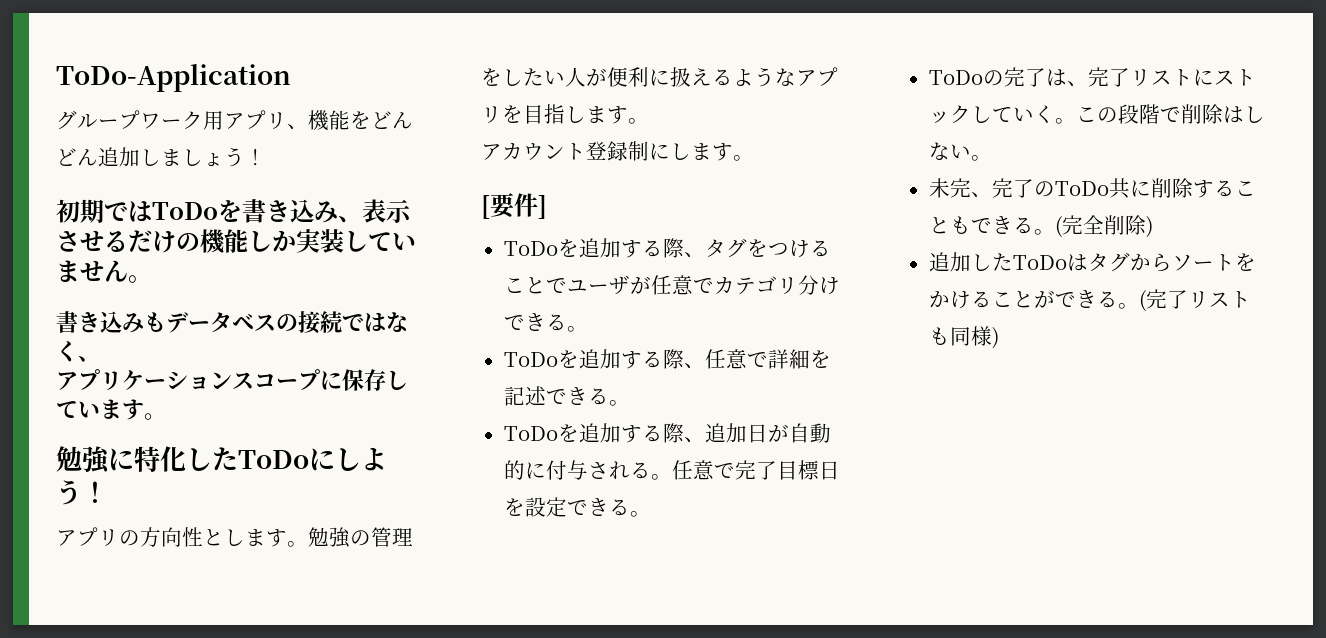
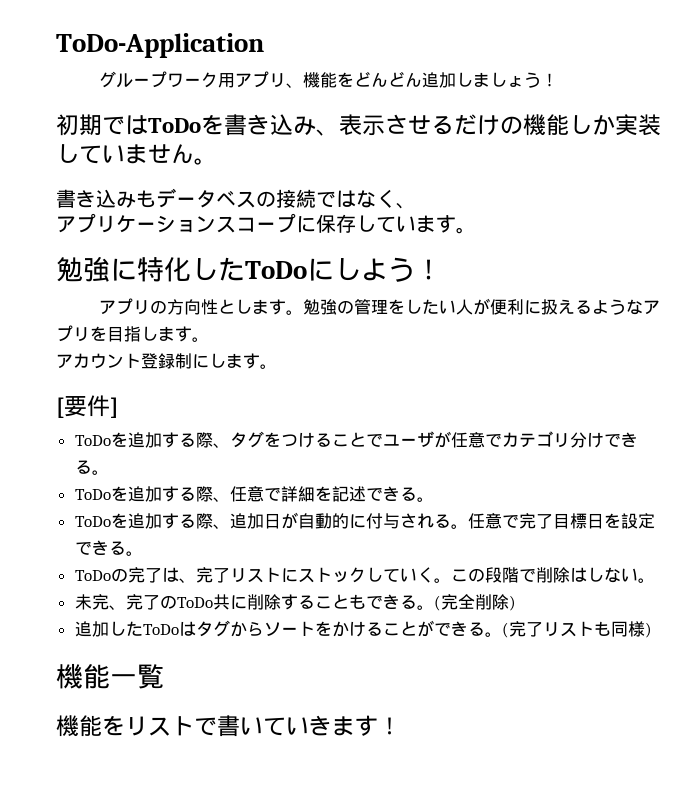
+ 機能一覧
+ 機能をリストで書いていきます！

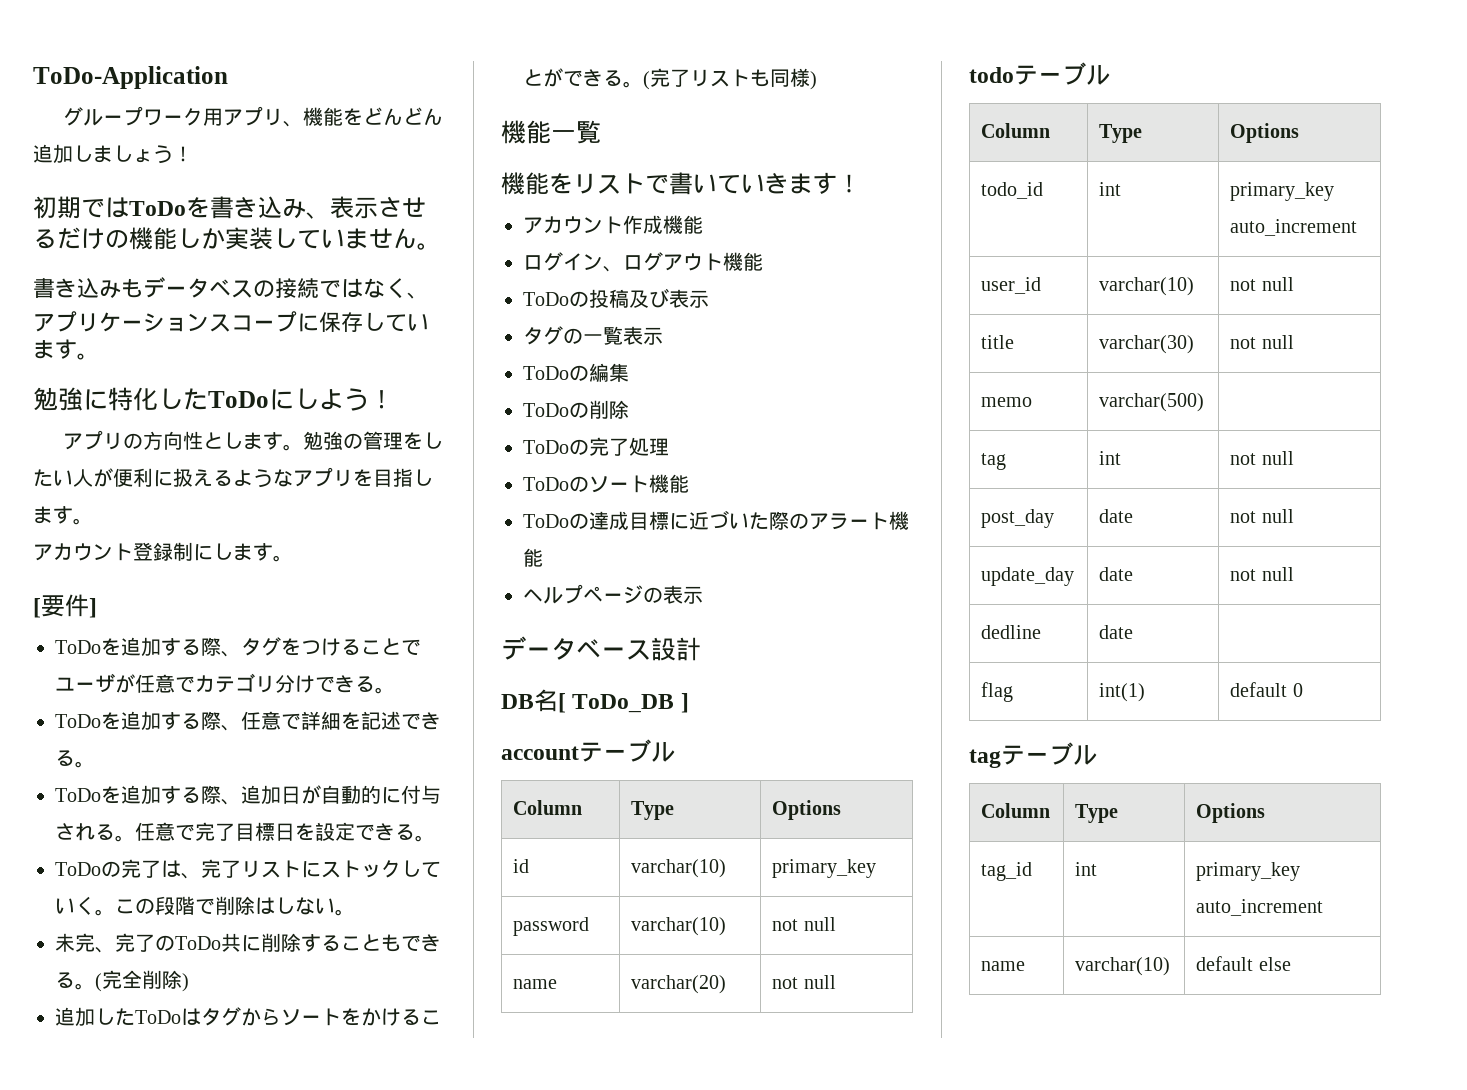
+ アカウント作成機能
+ ログイン、ログアウト機能
+ ToDoの投稿及び表示
+ タグの一覧表示
+ ToDoの編集
+ ToDoの削除
+ ToDoの完了処理
+ ToDoのソート機能
+ ToDoの達成目標に近づいた際のアラート機能
+ ヘルプページの表示
+ データベース設計
+ DB名[ ToDo_DB ]
+ accountテーブル
+ Column | Type | Options
+ id | varchar(10) | primary_key
+ password | varchar(10) | not null
+ name | varchar(20) | not null
+ todoテーブル
+ Column | Type | Options
+ todo_id | int | primary_key auto_increment
+ user_id | varchar(10) | not null
+ title | varchar(30) | not null
+ memo | varchar(500) |
+ tag | int | not null
+ post_day | date | not null
+ update_day | date | not null
+ dedline | date |
+ flag | int(1) | default 0
+ tagテーブル
+ Column | Type | Options
+ tag_id | int | primary_key auto_increment
+ name | varchar(10) | default else

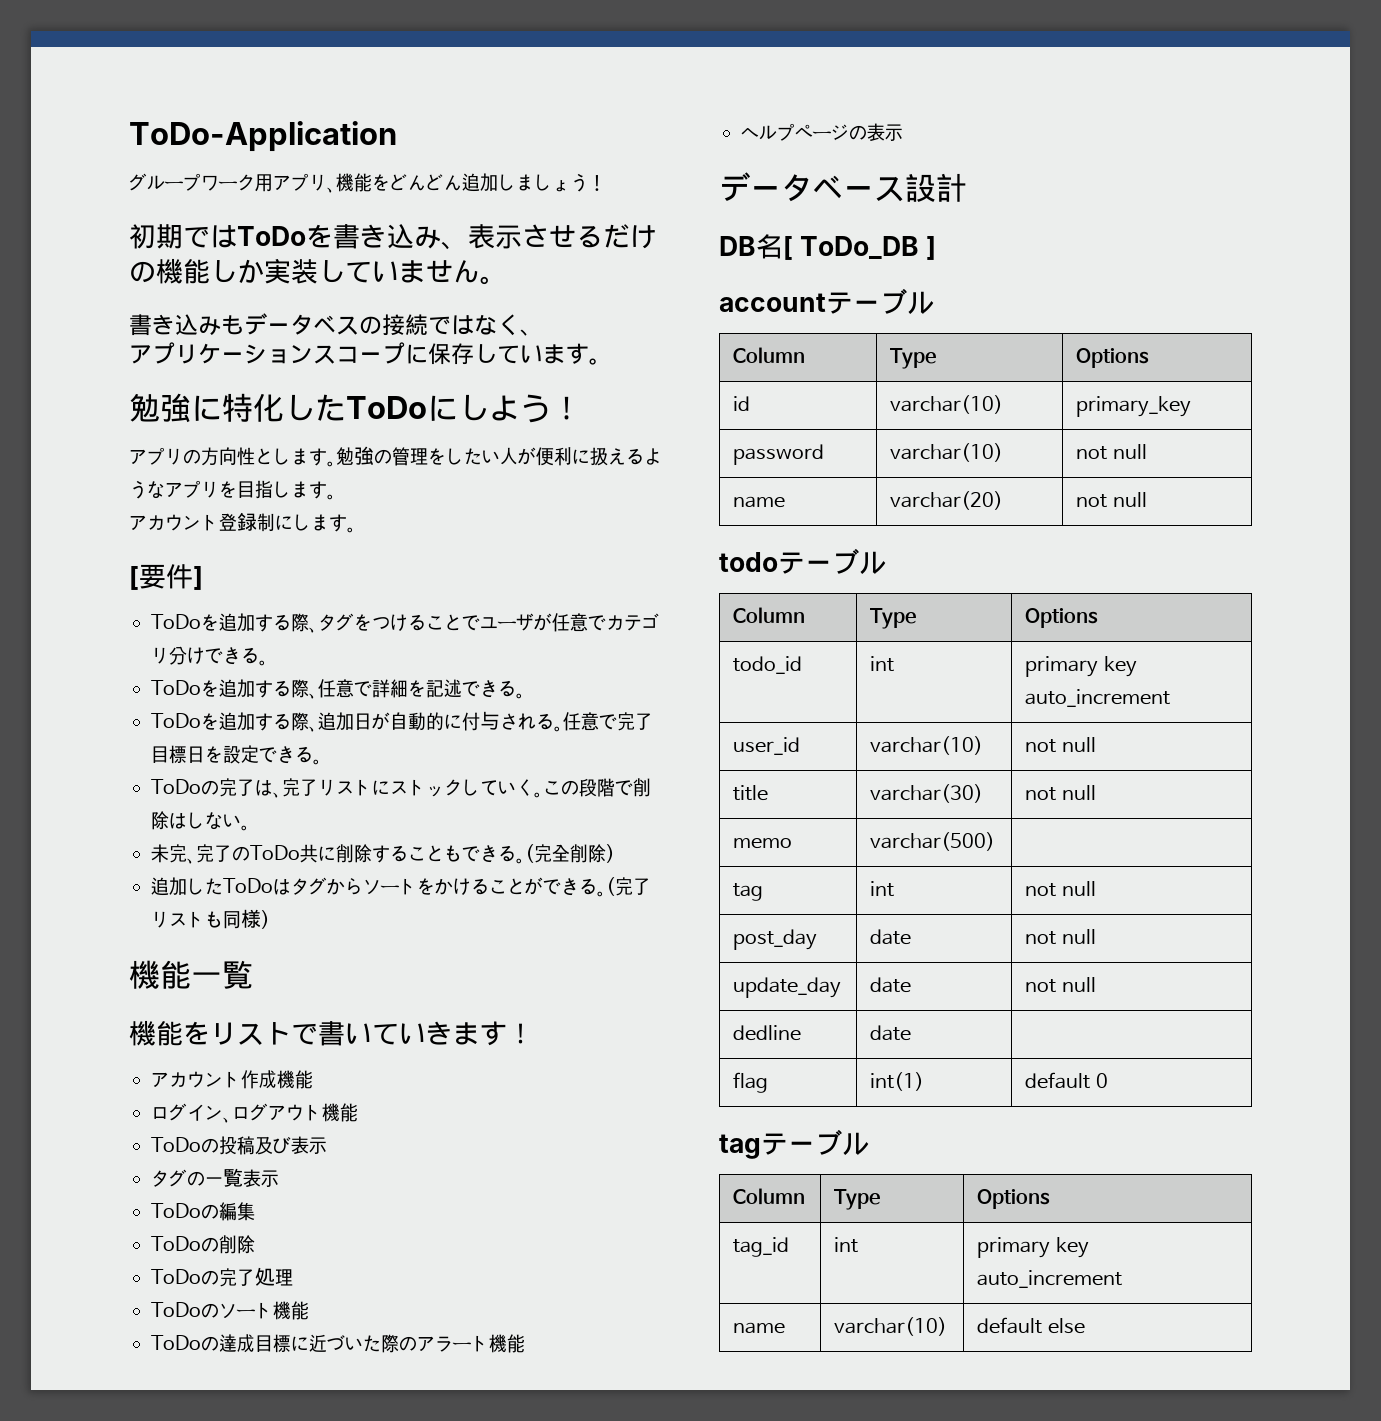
- todo_id | int | primary_key auto_increment
+ todo_id | int | primary key auto_increment
- tag_id | int | primary_key auto_increment
+ tag_id | int | primary key auto_increment

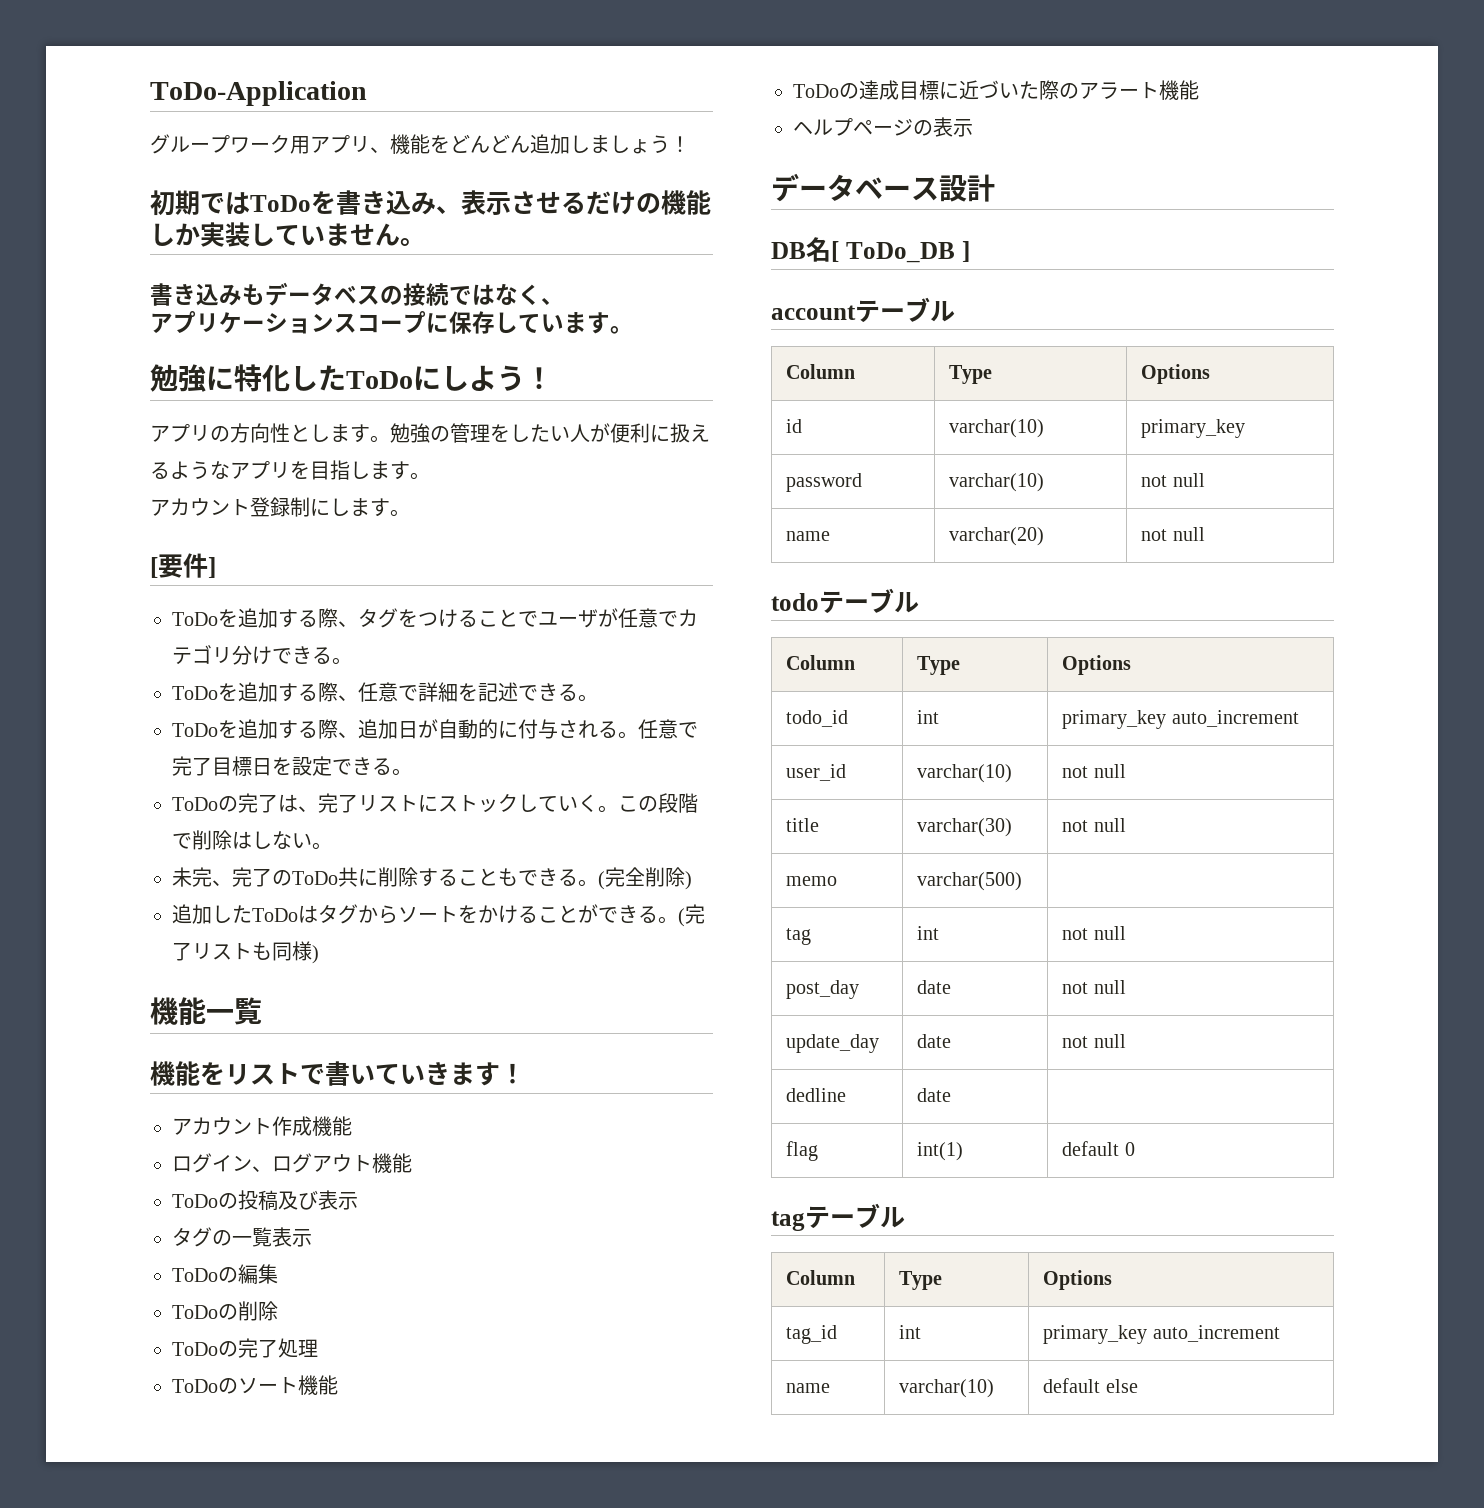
- todo_id | int | primary key auto_increment
+ todo_id | int | primary_key auto_increment
- tag_id | int | primary key auto_increment
+ tag_id | int | primary_key auto_increment

